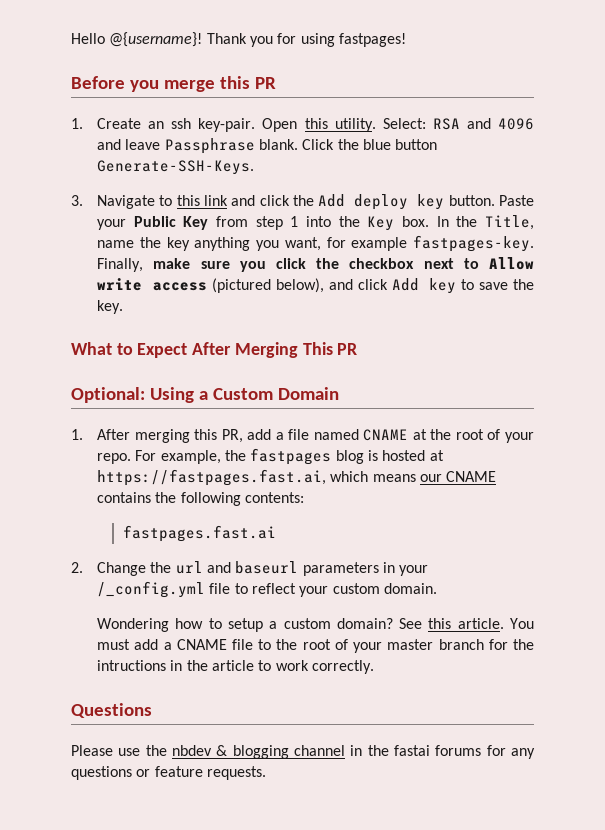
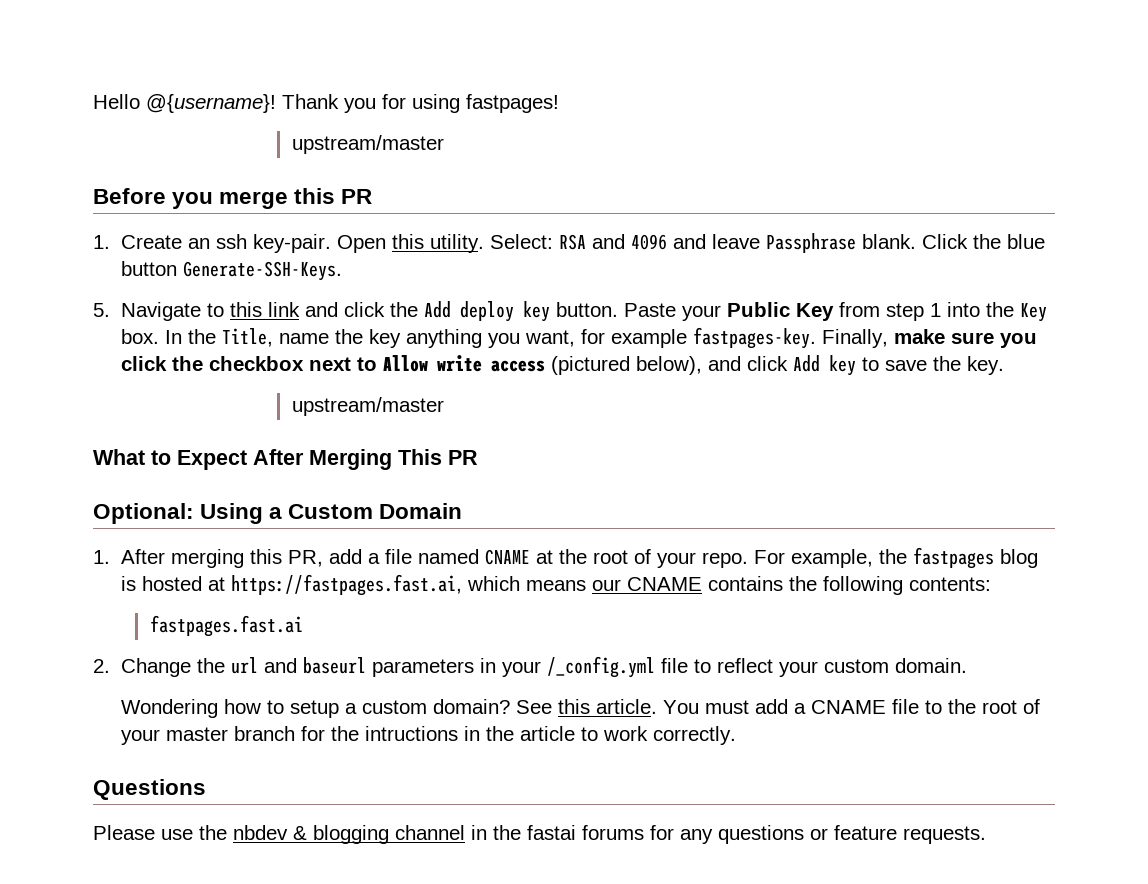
  Thank you for using fastpages!
+ upstream/master
- 3. Navigate to this link and click the Add deploy key button.
+ 5. Navigate to this link and click the Add deploy key button.
  Finally, make sure you click the checkbox next to Allow write access (pictured below), and click Add key to save the key.
+ upstream/master

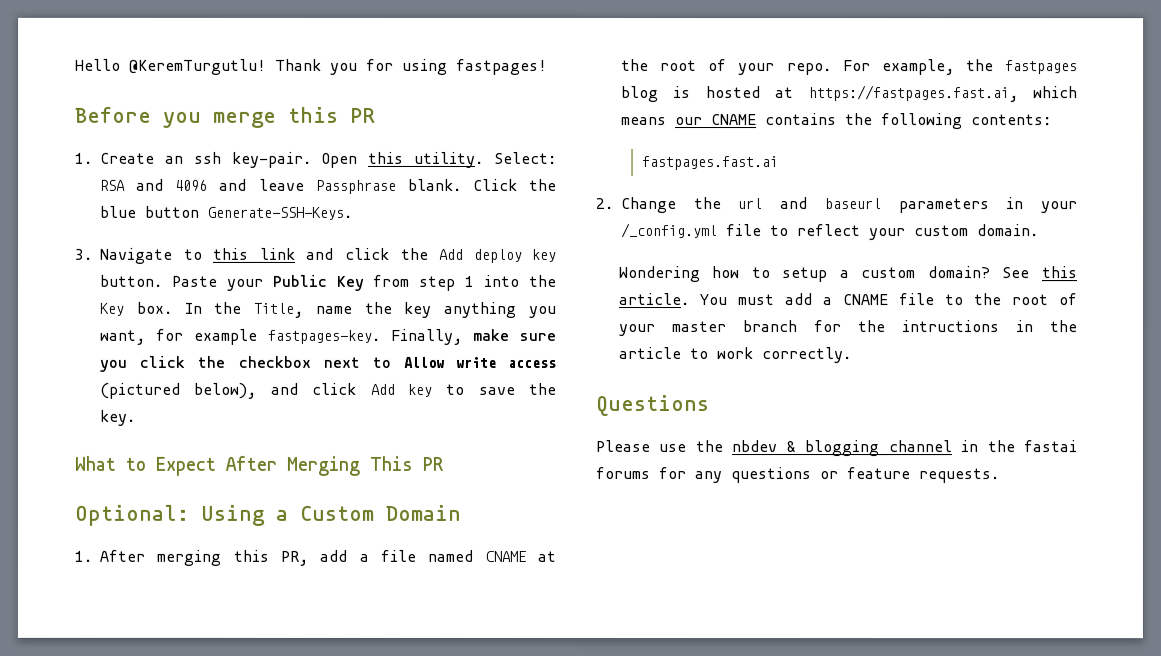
- Hello @{username}!
+ Hello @KeremTurgutlu!
  Thank you for using fastpages!
- upstream/master
- 5. Navigate to this link and click the Add deploy key button.
+ 3. Navigate to this link and click the Add deploy key button.
  Finally, make sure you click the checkbox next to Allow write access (pictured below), and click Add key to save the key.
- upstream/master

